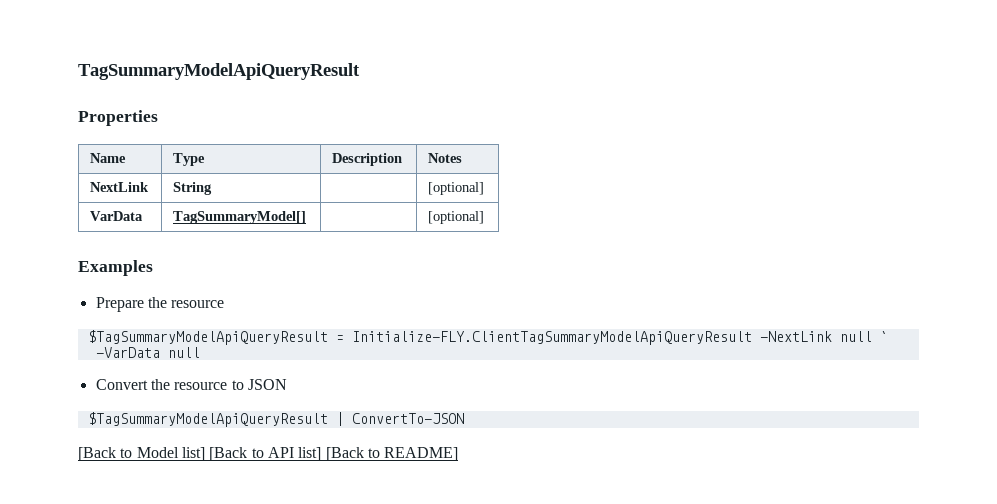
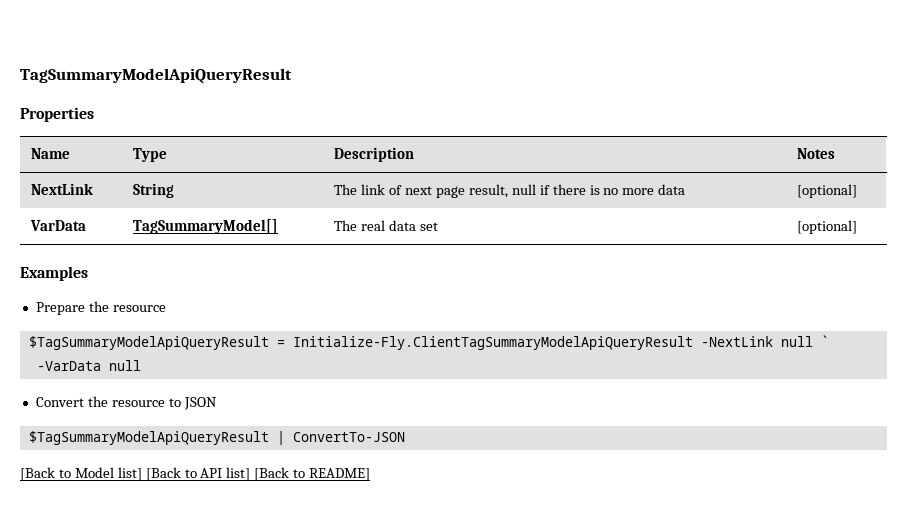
- NextLink | String | | [optional]
+ NextLink | String | The link of next page result, null if there is no more data | [optional]
- VarData | TagSummaryModel[] | | [optional]
+ VarData | TagSummaryModel[] | The real data set | [optional]
- $TagSummaryModelApiQueryResult = Initialize-FLY.ClientTagSummaryModelApiQueryResult -NextLink null `
+ $TagSummaryModelApiQueryResult = Initialize-Fly.ClientTagSummaryModelApiQueryResult -NextLink null `

